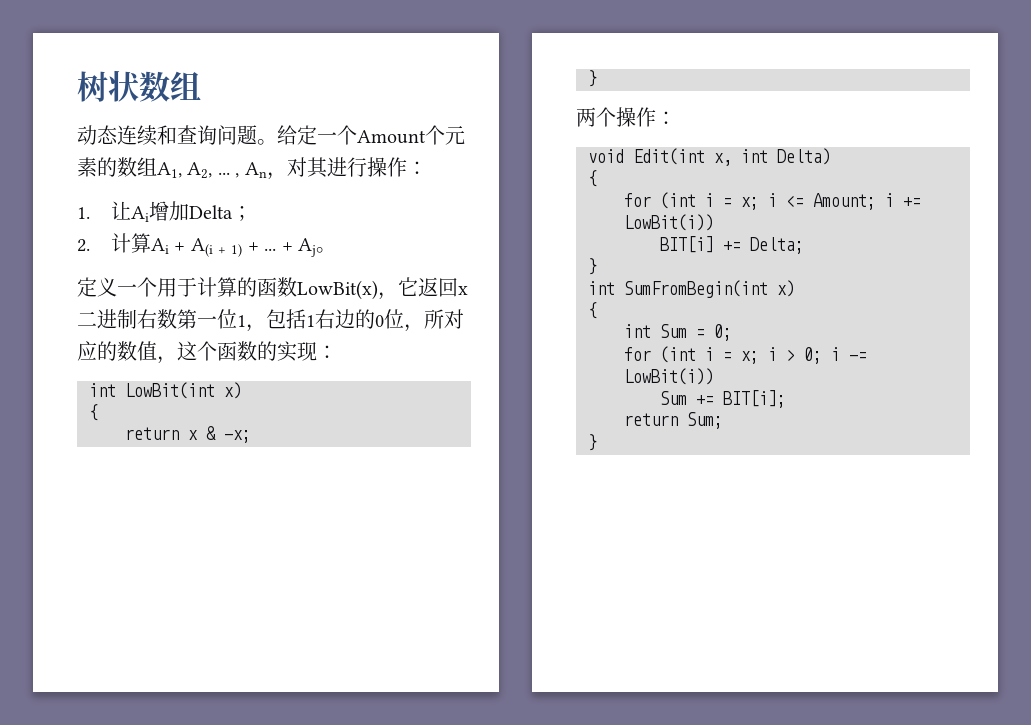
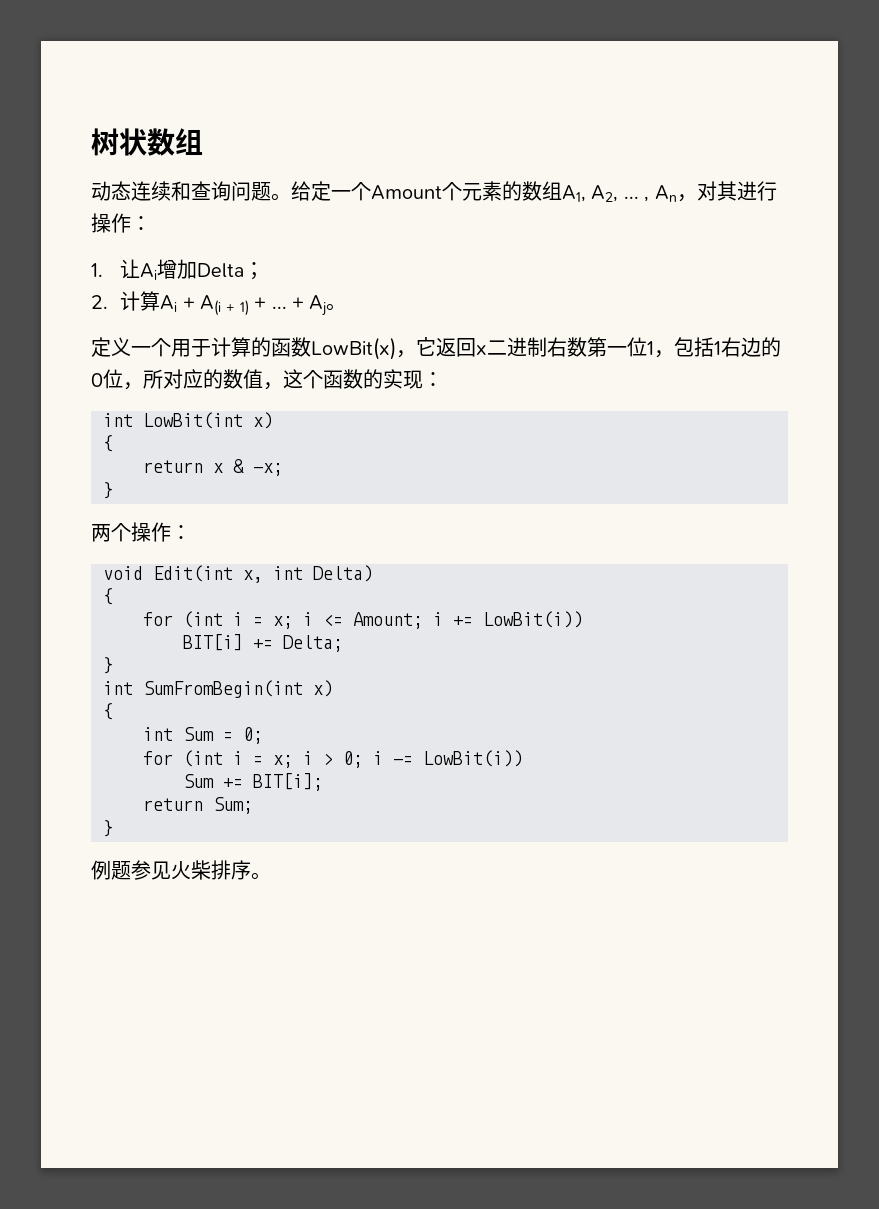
+ 例题参见火柴排序。

